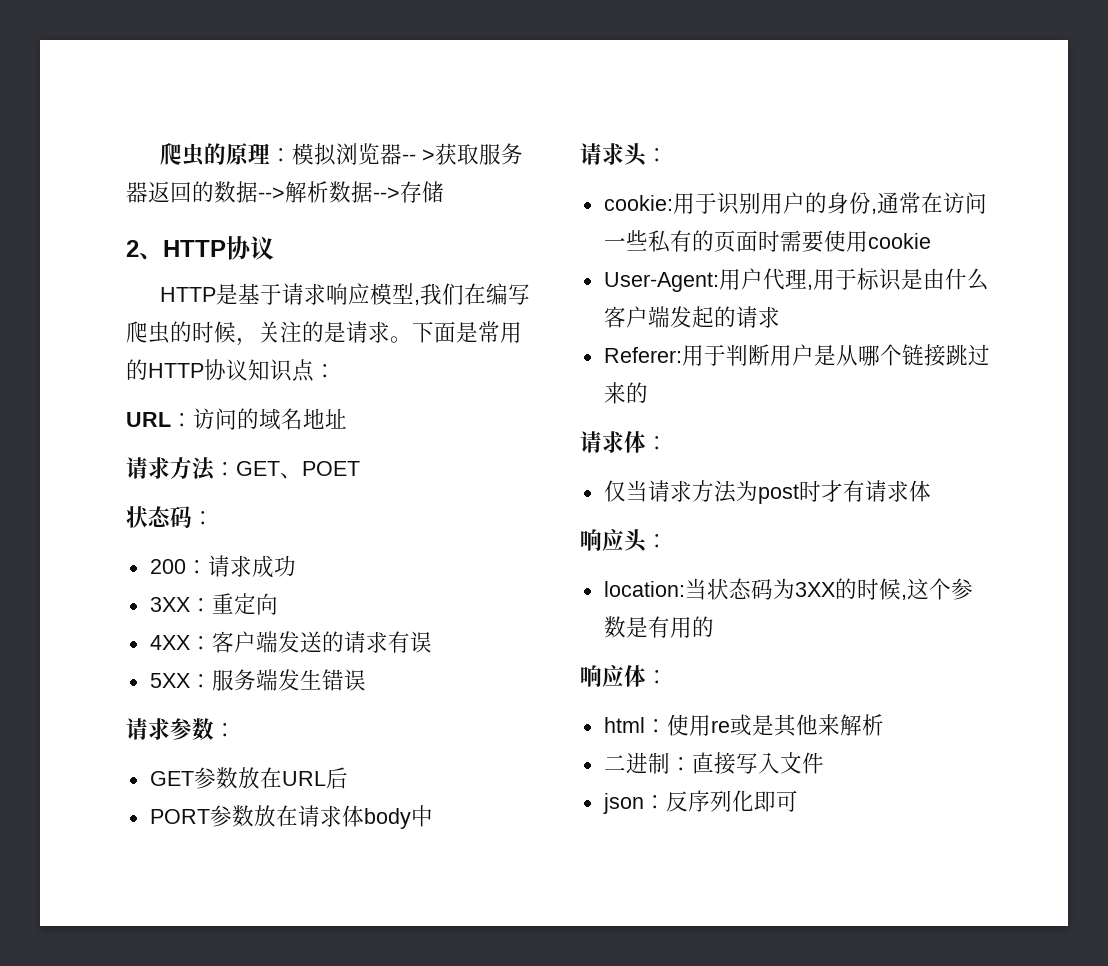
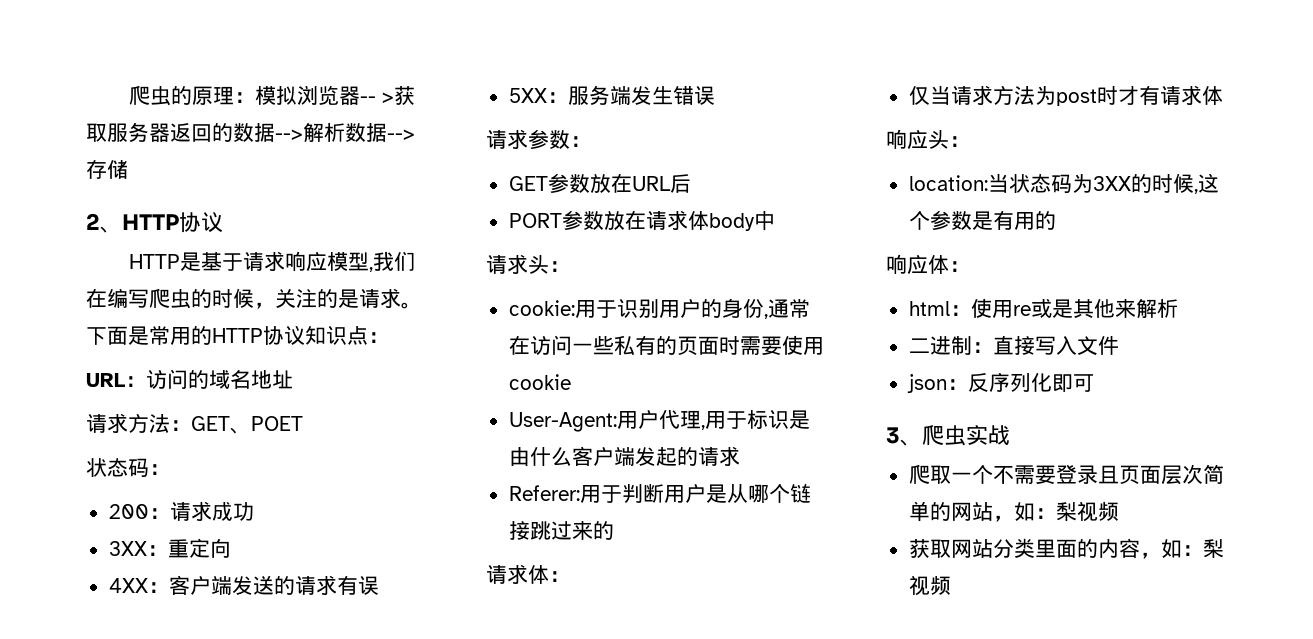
+ 3、爬虫实战
+ 爬取一个不需要登录且页面层次简单的网站，如：梨视频
+ 获取网站分类里面的内容，如：梨视频

